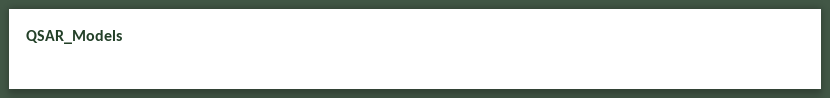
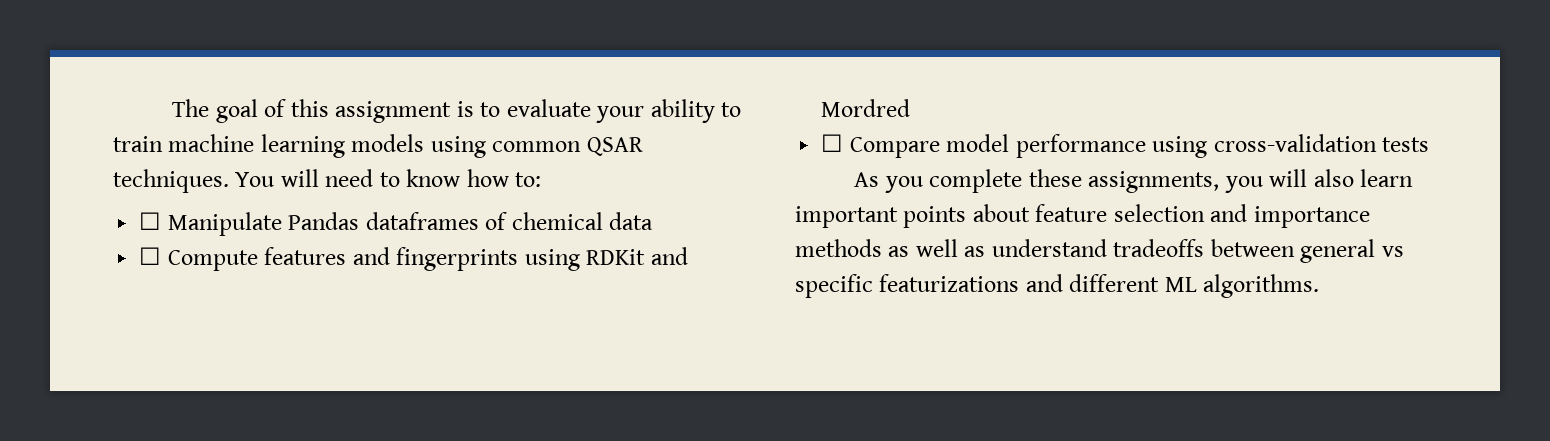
- QSAR_Models
+ The goal of this assignment is to evaluate your ability to train machine learning models using common QSAR techniques. You will need to know how to:
+ ☐ Manipulate Pandas dataframes of chemical data
+ ☐ Compute features and fingerprints using RDKit and Mordred
+ ☐ Compare model performance using cross-validation tests
+ As you complete these assignments, you will also learn important points about feature selection and importance methods as well as understand tradeoffs between general vs specific featurizations and different ML algorithms.

